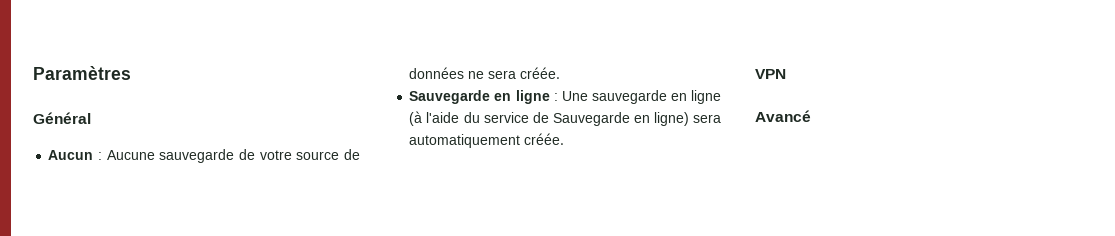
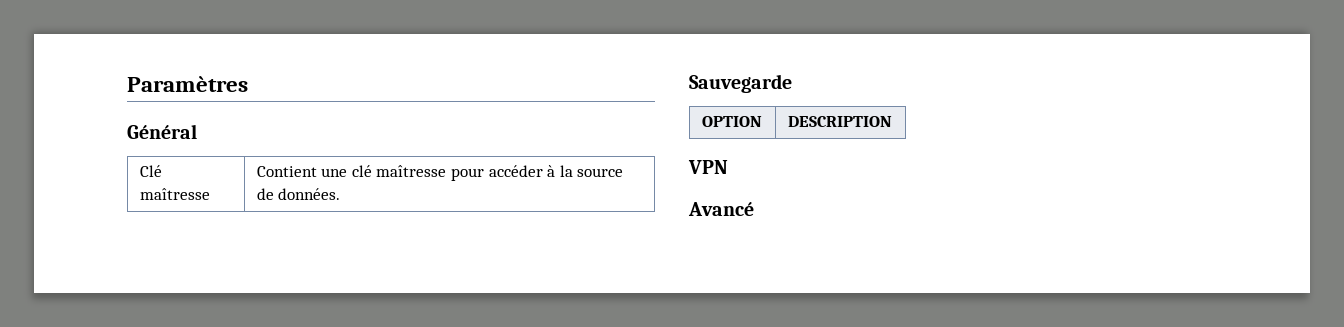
- Aucun : Aucune sauvegarde de votre source de données ne sera créée.
- Sauvegarde en ligne : Une sauvegarde en ligne (à l'aide du service de Sauvegarde en ligne) sera automatiquement créée.
+ Clé maîtresse | Contient une clé maîtresse pour accéder à la source de données.
+ Sauvegarde
+ OPTION | DESCRIPTION

